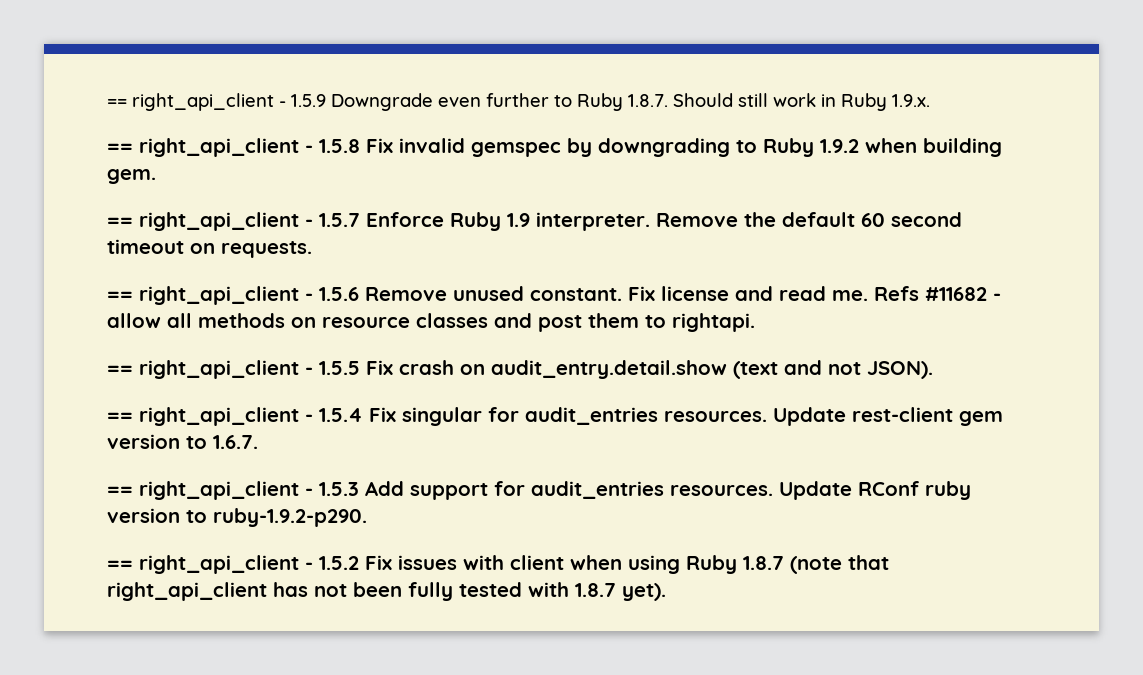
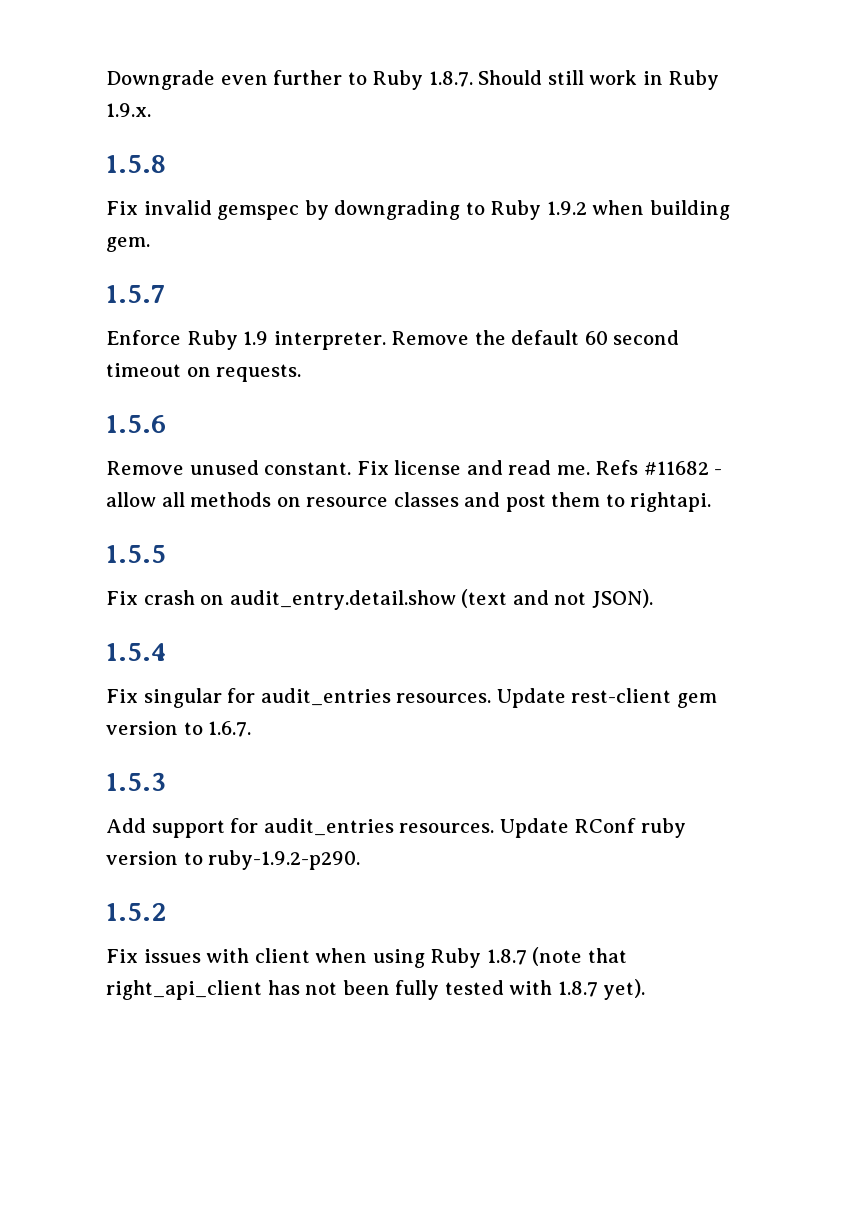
- == right_api_client - 1.5.9 Downgrade even further to Ruby 1.8.7. Should still work in Ruby 1.9.x.
+ Downgrade even further to Ruby 1.8.7. Should still work in Ruby 1.9.x.
- == right_api_client - 1.5.8 Fix invalid gemspec by downgrading to Ruby 1.9.2 when building gem.
+ 1.5.8
+ Fix invalid gemspec by downgrading to Ruby 1.9.2 when building gem.
- == right_api_client - 1.5.7 Enforce Ruby 1.9 interpreter.
+ 1.5.7
+ Enforce Ruby 1.9 interpreter.
- == right_api_client - 1.5.6 Remove unused constant.
+ 1.5.6
+ Remove unused constant.
- == right_api_client - 1.5.5 Fix crash on audit_entry.detail.show (text and not JSON).
+ 1.5.5
+ Fix crash on audit_entry.detail.show (text and not JSON).
- == right_api_client - 1.5.4 Fix singular for audit_entries resources.
+ 1.5.4
+ Fix singular for audit_entries resources.
- == right_api_client - 1.5.3 Add support for audit_entries resources.
+ 1.5.3
+ Add support for audit_entries resources.
- == right_api_client - 1.5.2 Fix issues with client when using Ruby 1.8.7 (note that right_api_client has not been fully tested with 1.8.7 yet).
+ 1.5.2
+ Fix issues with client when using Ruby 1.8.7 (note that right_api_client has not been fully tested with 1.8.7 yet).

